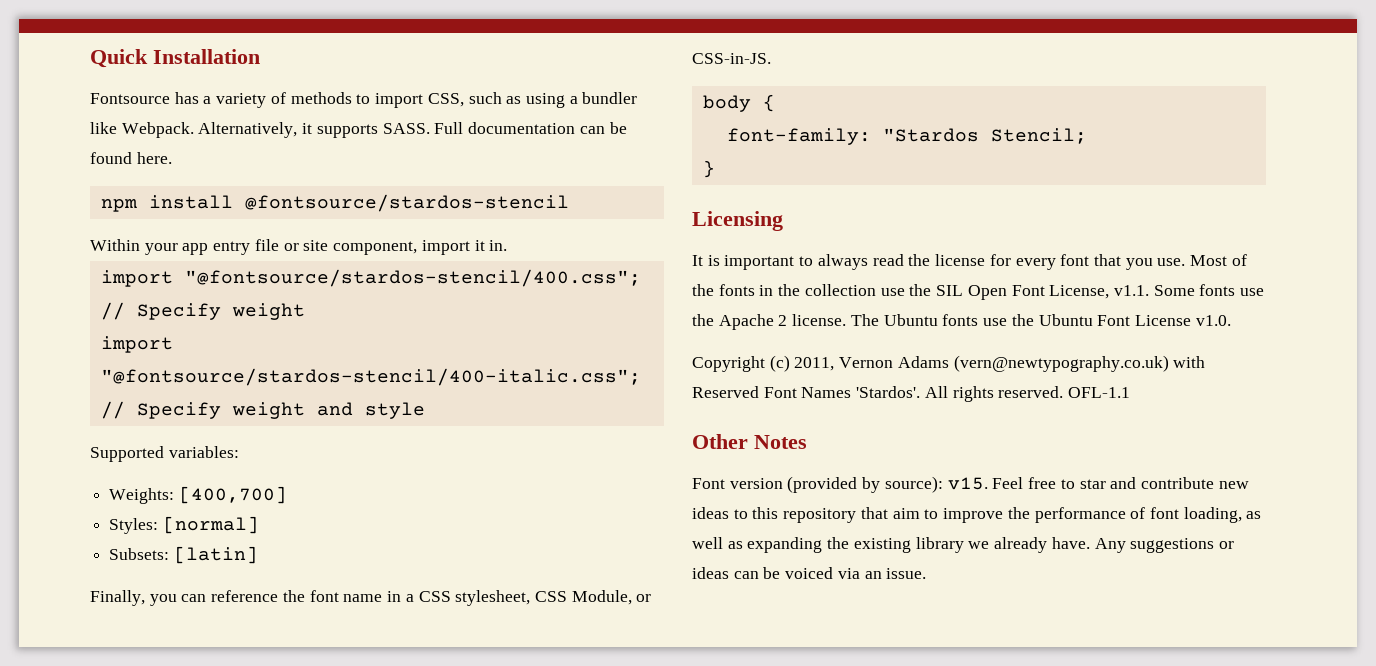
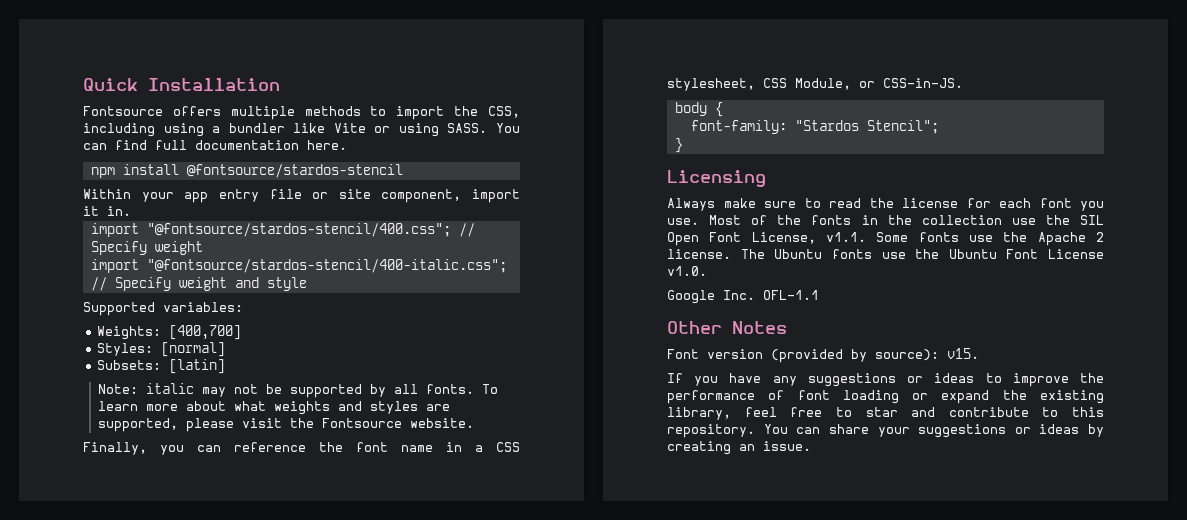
- Fontsource has a variety of methods to import CSS, such as using a bundler like Webpack. Alternatively, it supports SASS. Full documentation can be found here.
+ Fontsource offers multiple methods to import the CSS, including using a bundler like Vite or using SASS. You can find full documentation here.
+ Note: italic may not be supported by all fonts. To learn more about what weights and styles are supported, please visit the Fontsource website.
- font-family: "Stardos Stencil;
+ font-family: "Stardos Stencil";
- It is important to always read the license for every font that you use.
+ Always make sure to read the license for each font you use.
- Copyright (c) 2011, Vernon Adams (vern@newtypography.co.uk) with Reserved Font Names 'Stardos'. All rights reserved. OFL-1.1
+ Google Inc. OFL-1.1
- Font version (provided by source): v15. Feel free to star and contribute new ideas to this repository that aim to improve the performance of font loading, as well as expanding the existing library we already have. Any suggestions or ideas can be voiced via an issue.
+ Font version (provided by source): v15.
+ If you have any suggestions or ideas to improve the performance of font loading or expand the existing library, feel free to star and contribute to this repository. You can share your suggestions or ideas by creating an issue.

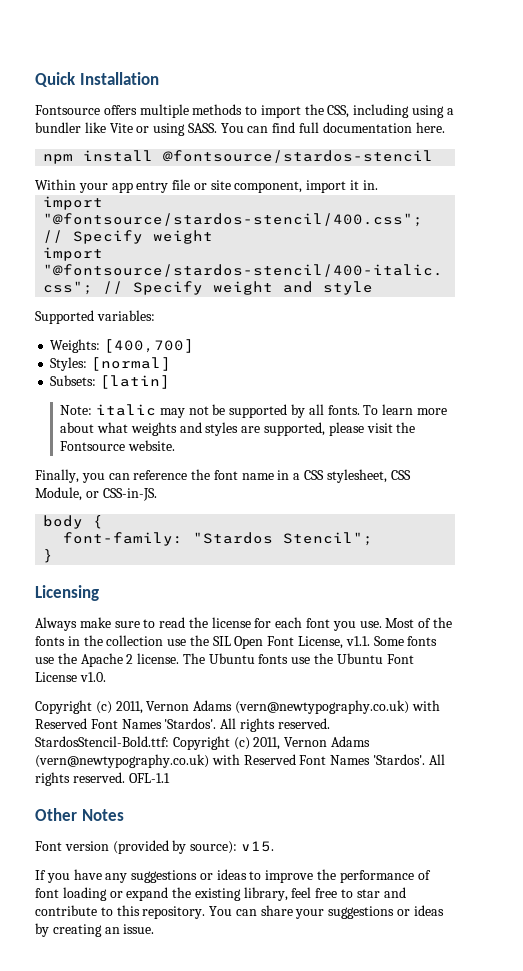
- Google Inc. OFL-1.1
+ Copyright (c) 2011, Vernon Adams (vern@newtypography.co.uk) with Reserved Font Names 'Stardos'. All rights reserved. StardosStencil-Bold.ttf: Copyright (c) 2011, Vernon Adams (vern@newtypography.co.uk) with Reserved Font Names 'Stardos'. All rights reserved. OFL-1.1

